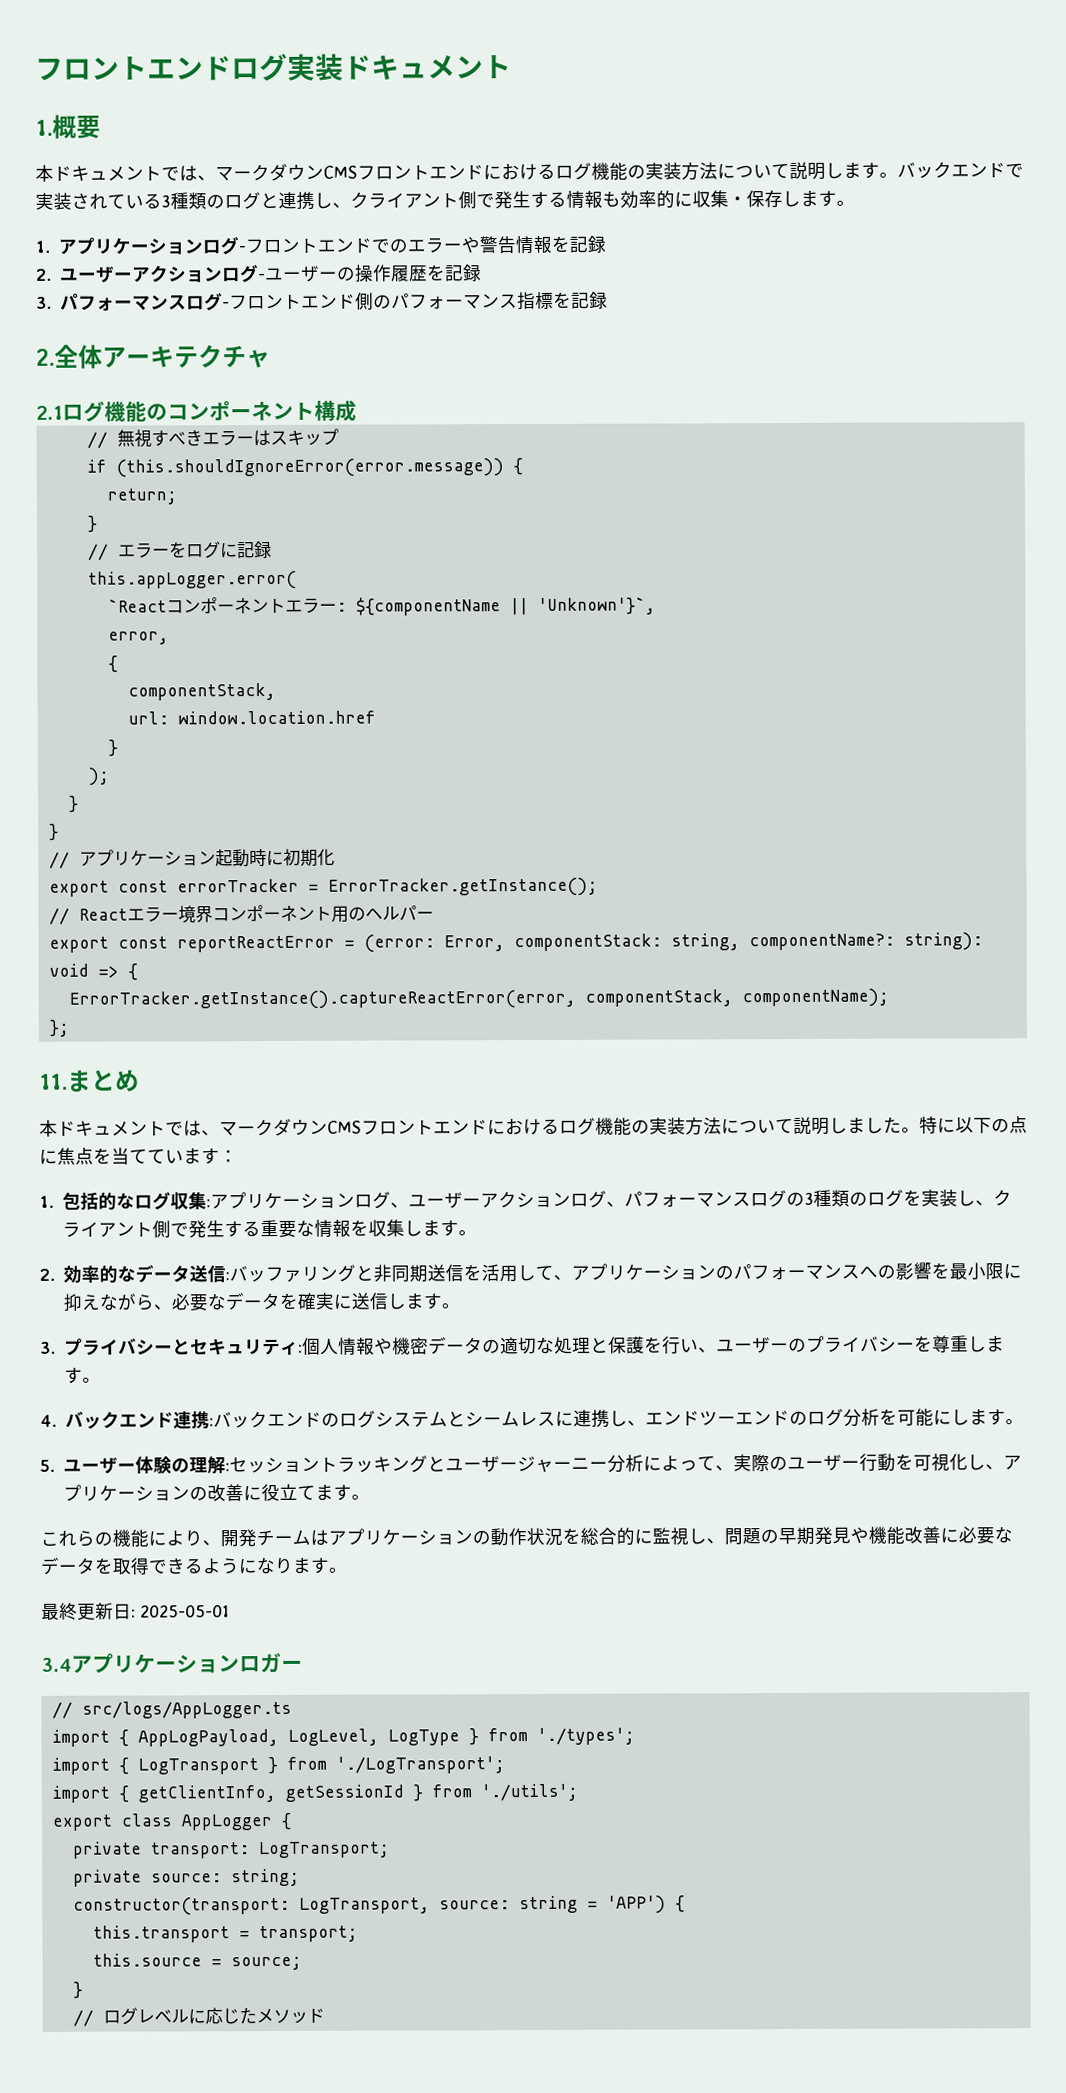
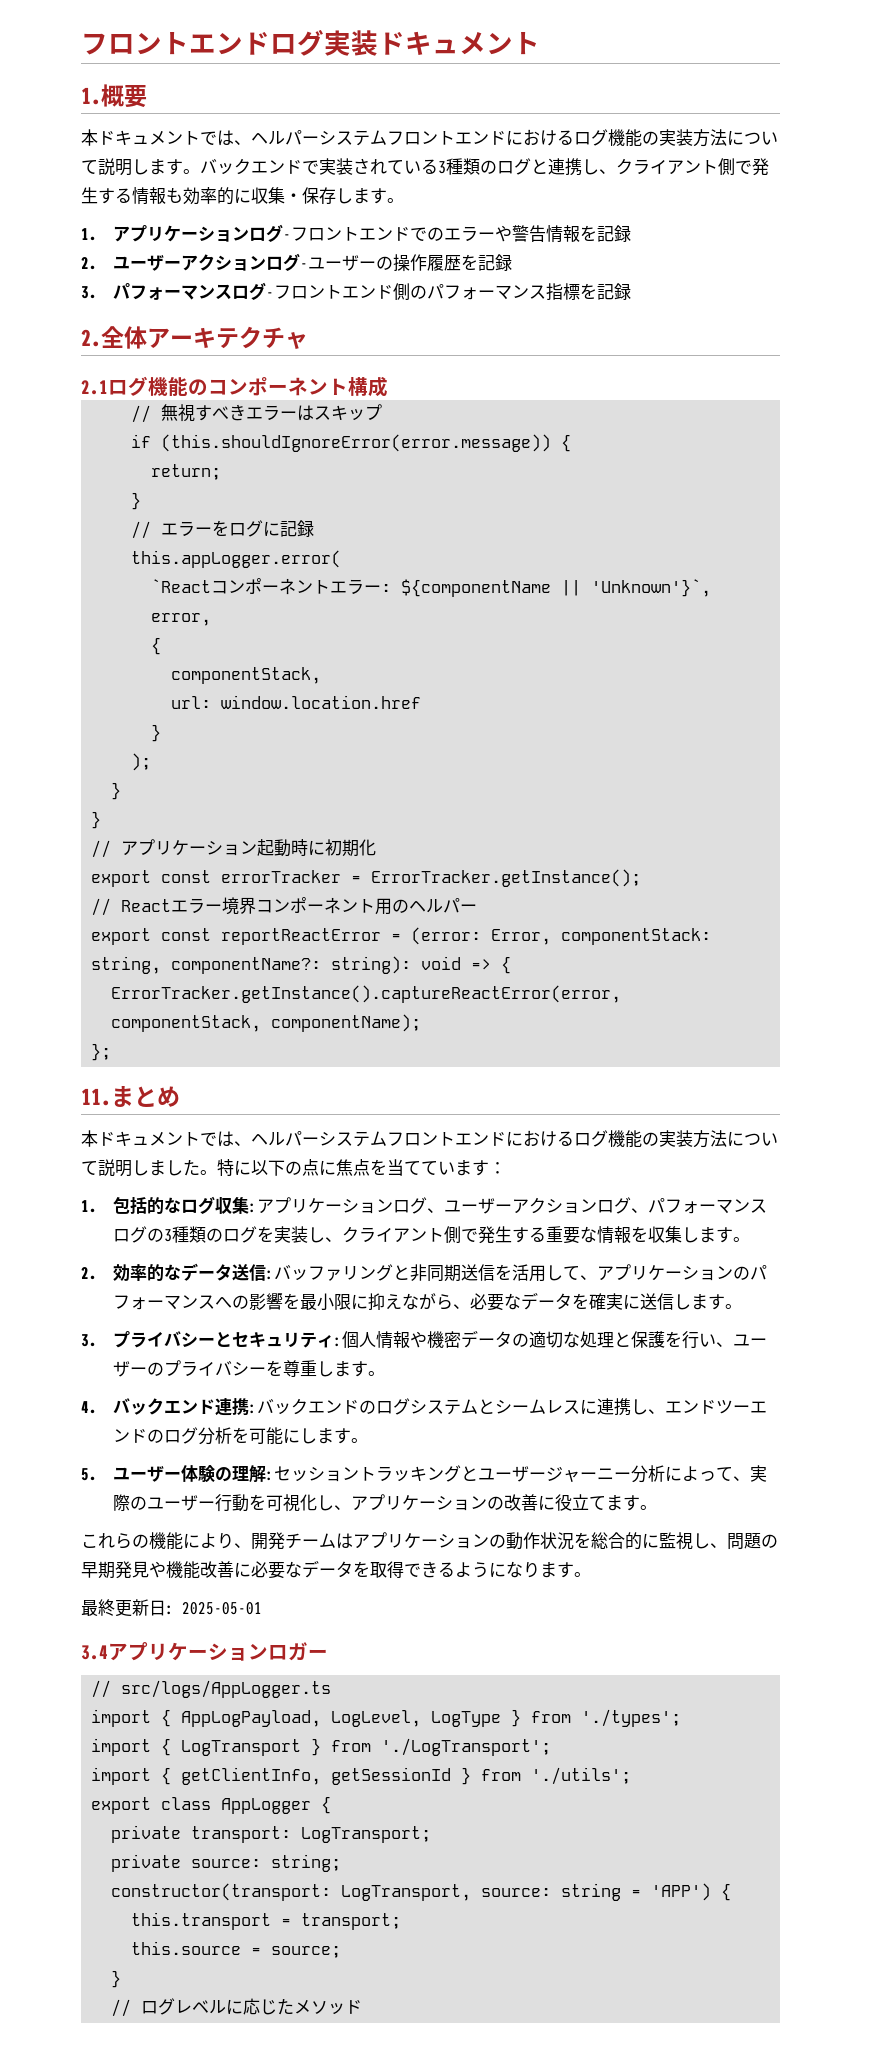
- 本ドキュメントでは、マークダウンCMSフロントエンドにおけるログ機能の実装方法について説明します。
+ 本ドキュメントでは、ヘルパーシステムフロントエンドにおけるログ機能の実装方法について説明します。
- 本ドキュメントでは、マークダウンCMSフロントエンドにおけるログ機能の実装方法について説明しました。
+ 本ドキュメントでは、ヘルパーシステムフロントエンドにおけるログ機能の実装方法について説明しました。

